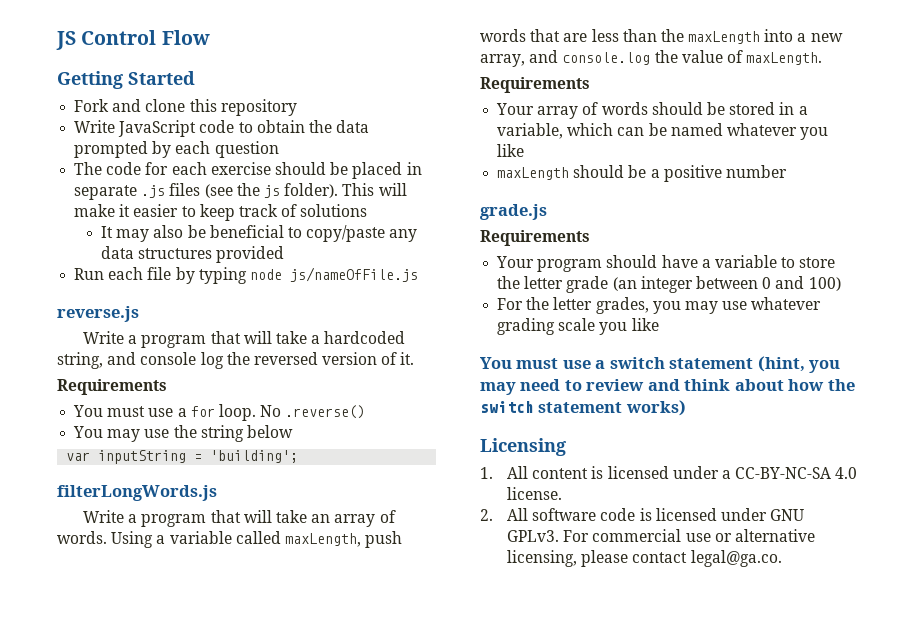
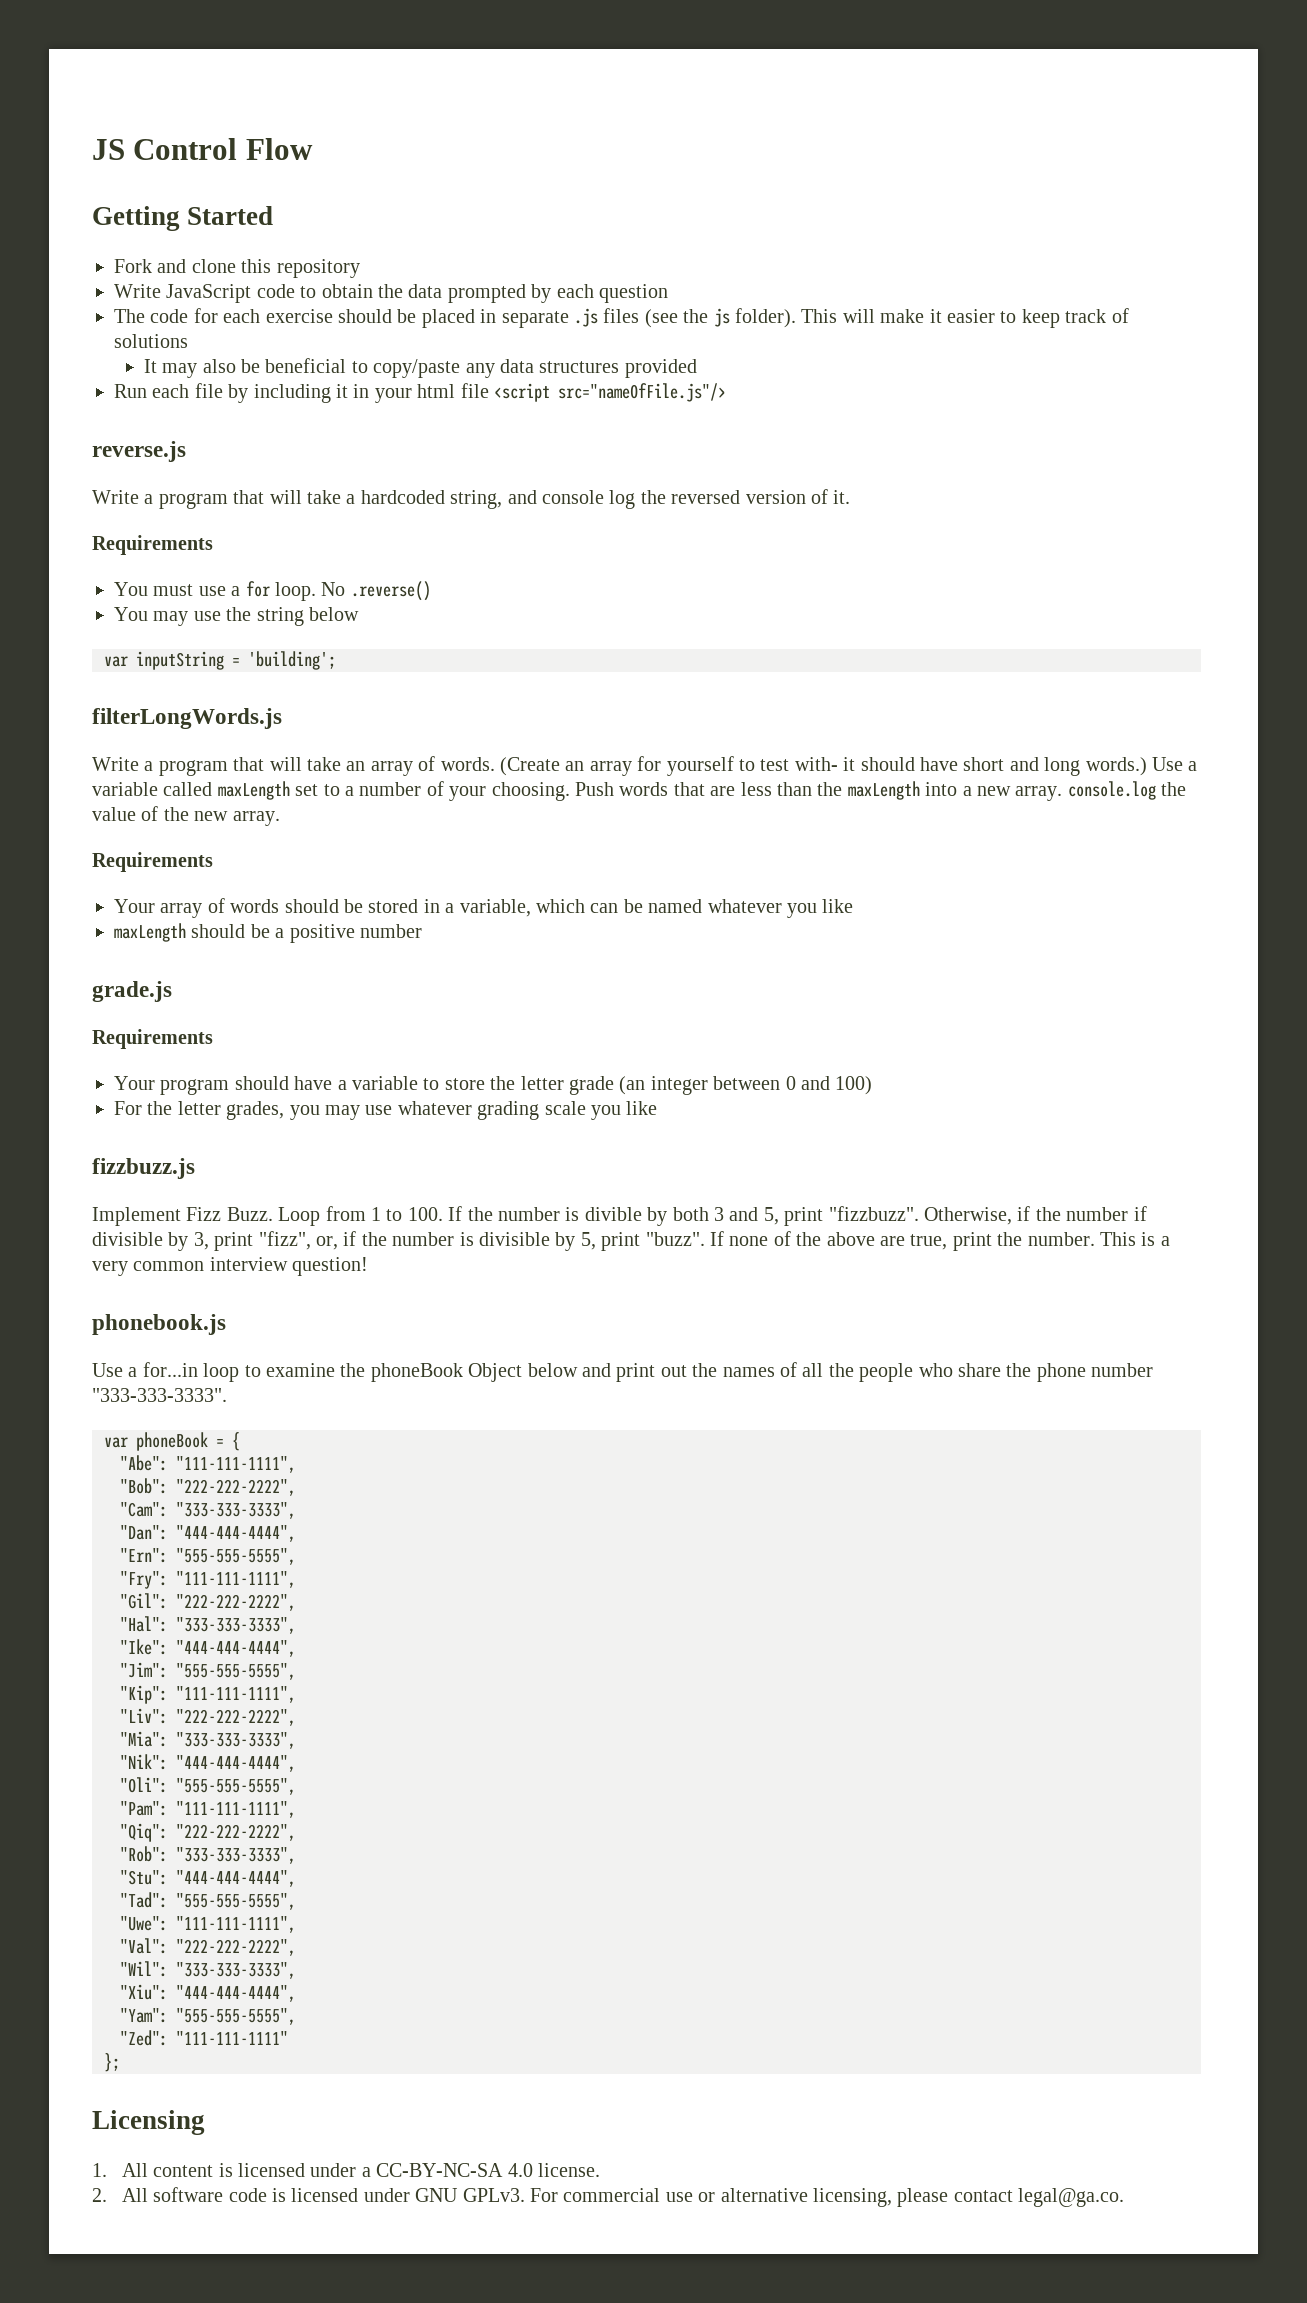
- Run each file by typing node js/nameOfFile.js
+ Run each file by including it in your html file <script src="nameOfFile.js"/>
- Using a variable called maxLength, push words that are less than the maxLength into a new array, and console.log the value of maxLength.
+ (Create an array for yourself to test with- it should have short and long words.) Use a variable called maxLength set to a number of your choosing. Push words that are less than the maxLength into a new array. console.log the value of the new array.
- You must use a switch statement (hint, you may need to review and think about how the switch statement works)
+ fizzbuzz.js
+ Implement Fizz Buzz. Loop from 1 to 100. If the number is divible by both 3 and 5, print "fizzbuzz". Otherwise, if the number if divisible by 3, print "fizz", or, if the number is divisible by 5, print "buzz". If none of the above are true, print the number. This is a very common interview question!
+ phonebook.js
+ Use a for...in loop to examine the phoneBook Object below and print out the names of all the people who share the phone number "333-333-3333".
+ var phoneBook = {
+ "Abe": "111-111-1111",
+ "Bob": "222-222-2222",
+ "Cam": "333-333-3333",
+ "Dan": "444-444-4444",
+ "Ern": "555-555-5555",
+ "Fry": "111-111-1111",
+ "Gil": "222-222-2222",
+ "Hal": "333-333-3333",
+ "Ike": "444-444-4444",
+ "Jim": "555-555-5555",
+ "Kip": "111-111-1111",
+ "Liv": "222-222-2222",
+ "Mia": "333-333-3333",
+ "Nik": "444-444-4444",
+ "Oli": "555-555-5555",
+ "Pam": "111-111-1111",
+ "Qiq": "222-222-2222",
+ "Rob": "333-333-3333",
+ "Stu": "444-444-4444",
+ "Tad": "555-555-5555",
+ "Uwe": "111-111-1111",
+ "Val": "222-222-2222",
+ "Wil": "333-333-3333",
+ "Xiu": "444-444-4444",
+ "Yam": "555-555-5555",
+ "Zed": "111-111-1111"
+ };

